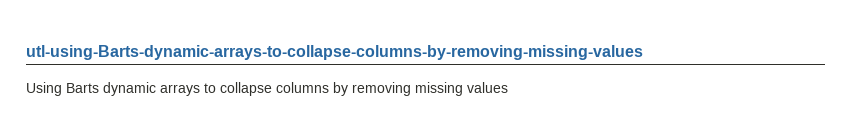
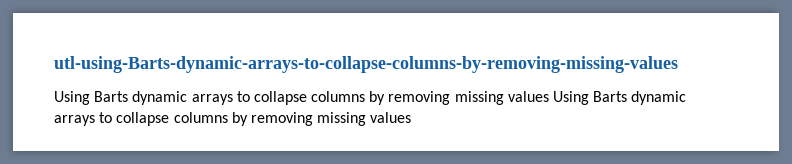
- Using Barts dynamic arrays to collapse columns by removing missing values
+ Using Barts dynamic arrays to collapse columns by removing missing values Using Barts dynamic arrays to collapse columns by removing missing values

